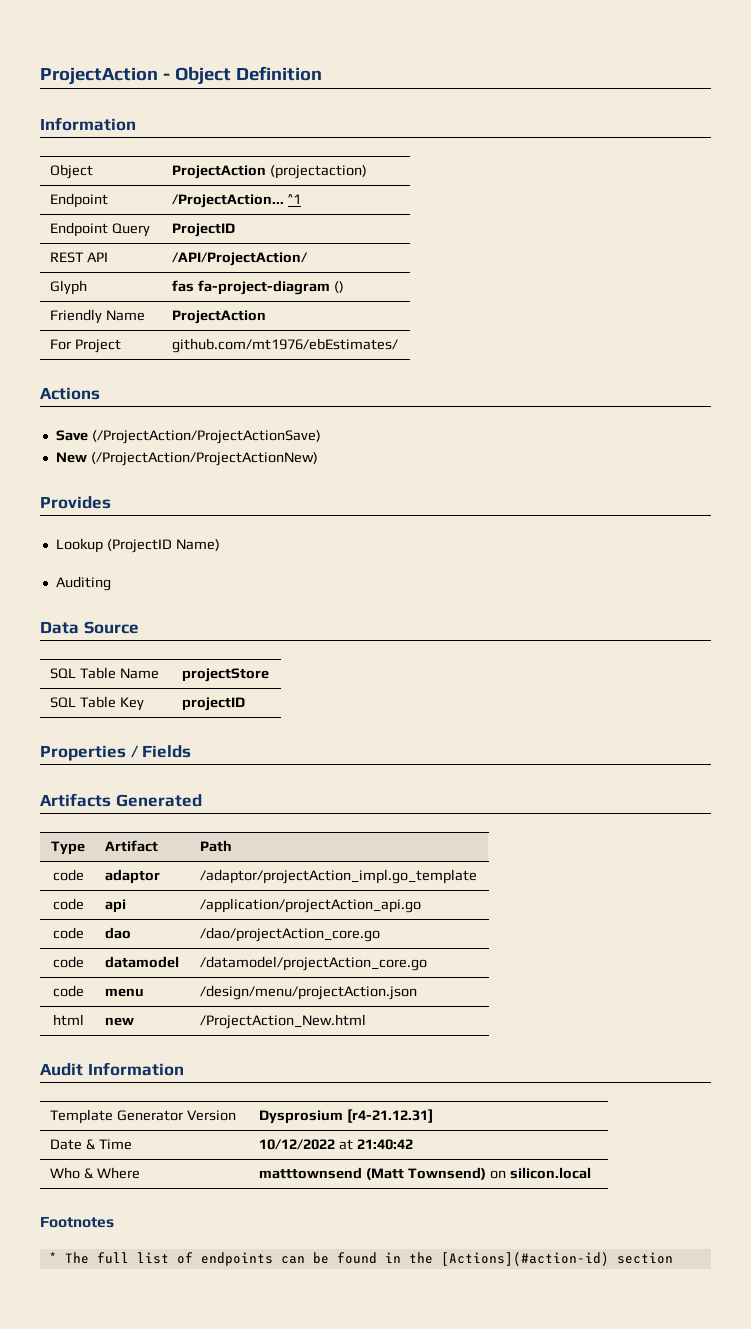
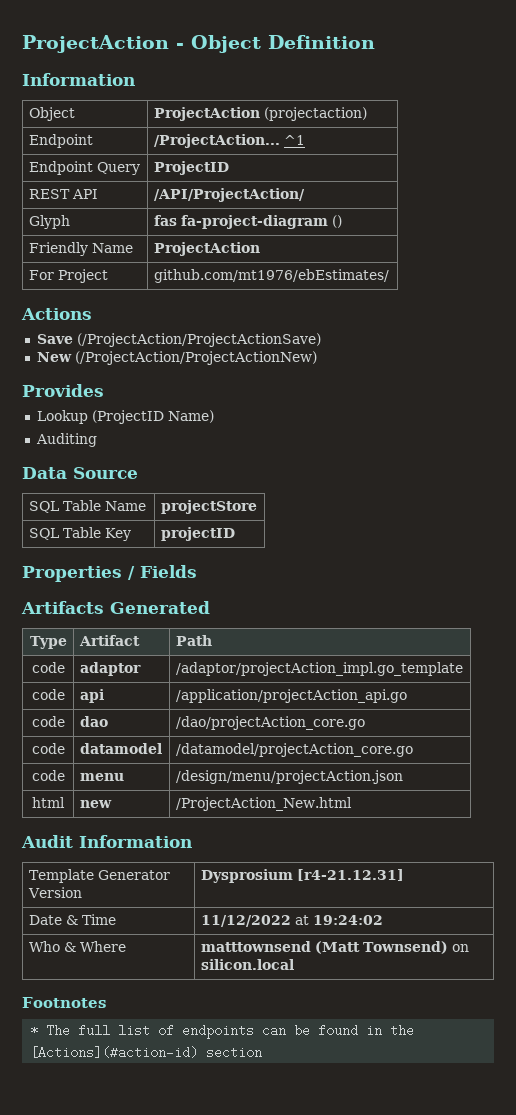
- Date & Time | 10/12/2022 at 21:40:42
+ Date & Time | 11/12/2022 at 19:24:02

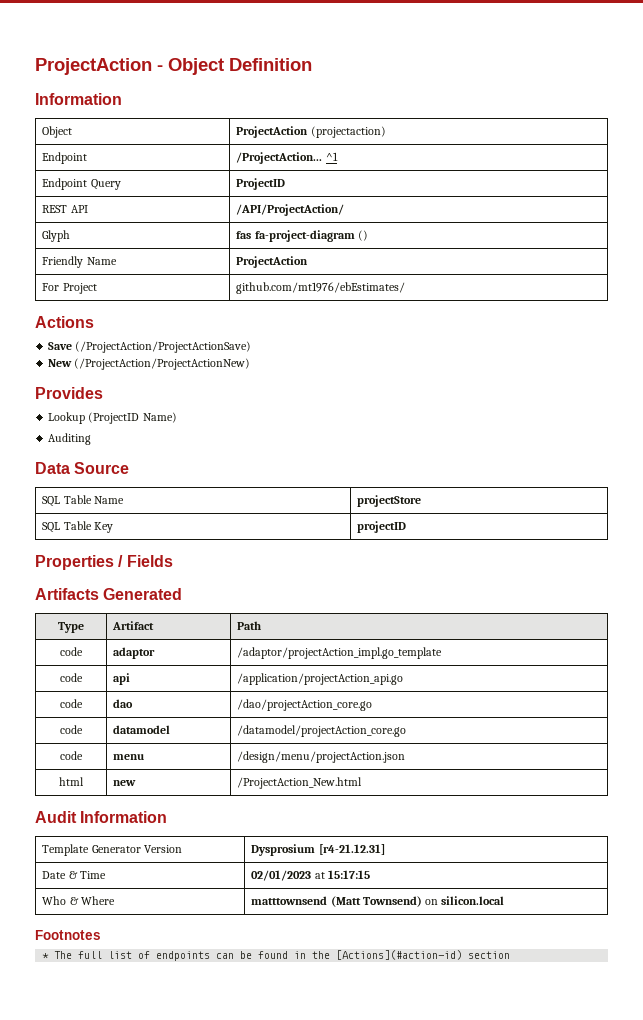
- Date & Time | 11/12/2022 at 19:24:02
+ Date & Time | 02/01/2023 at 15:17:15

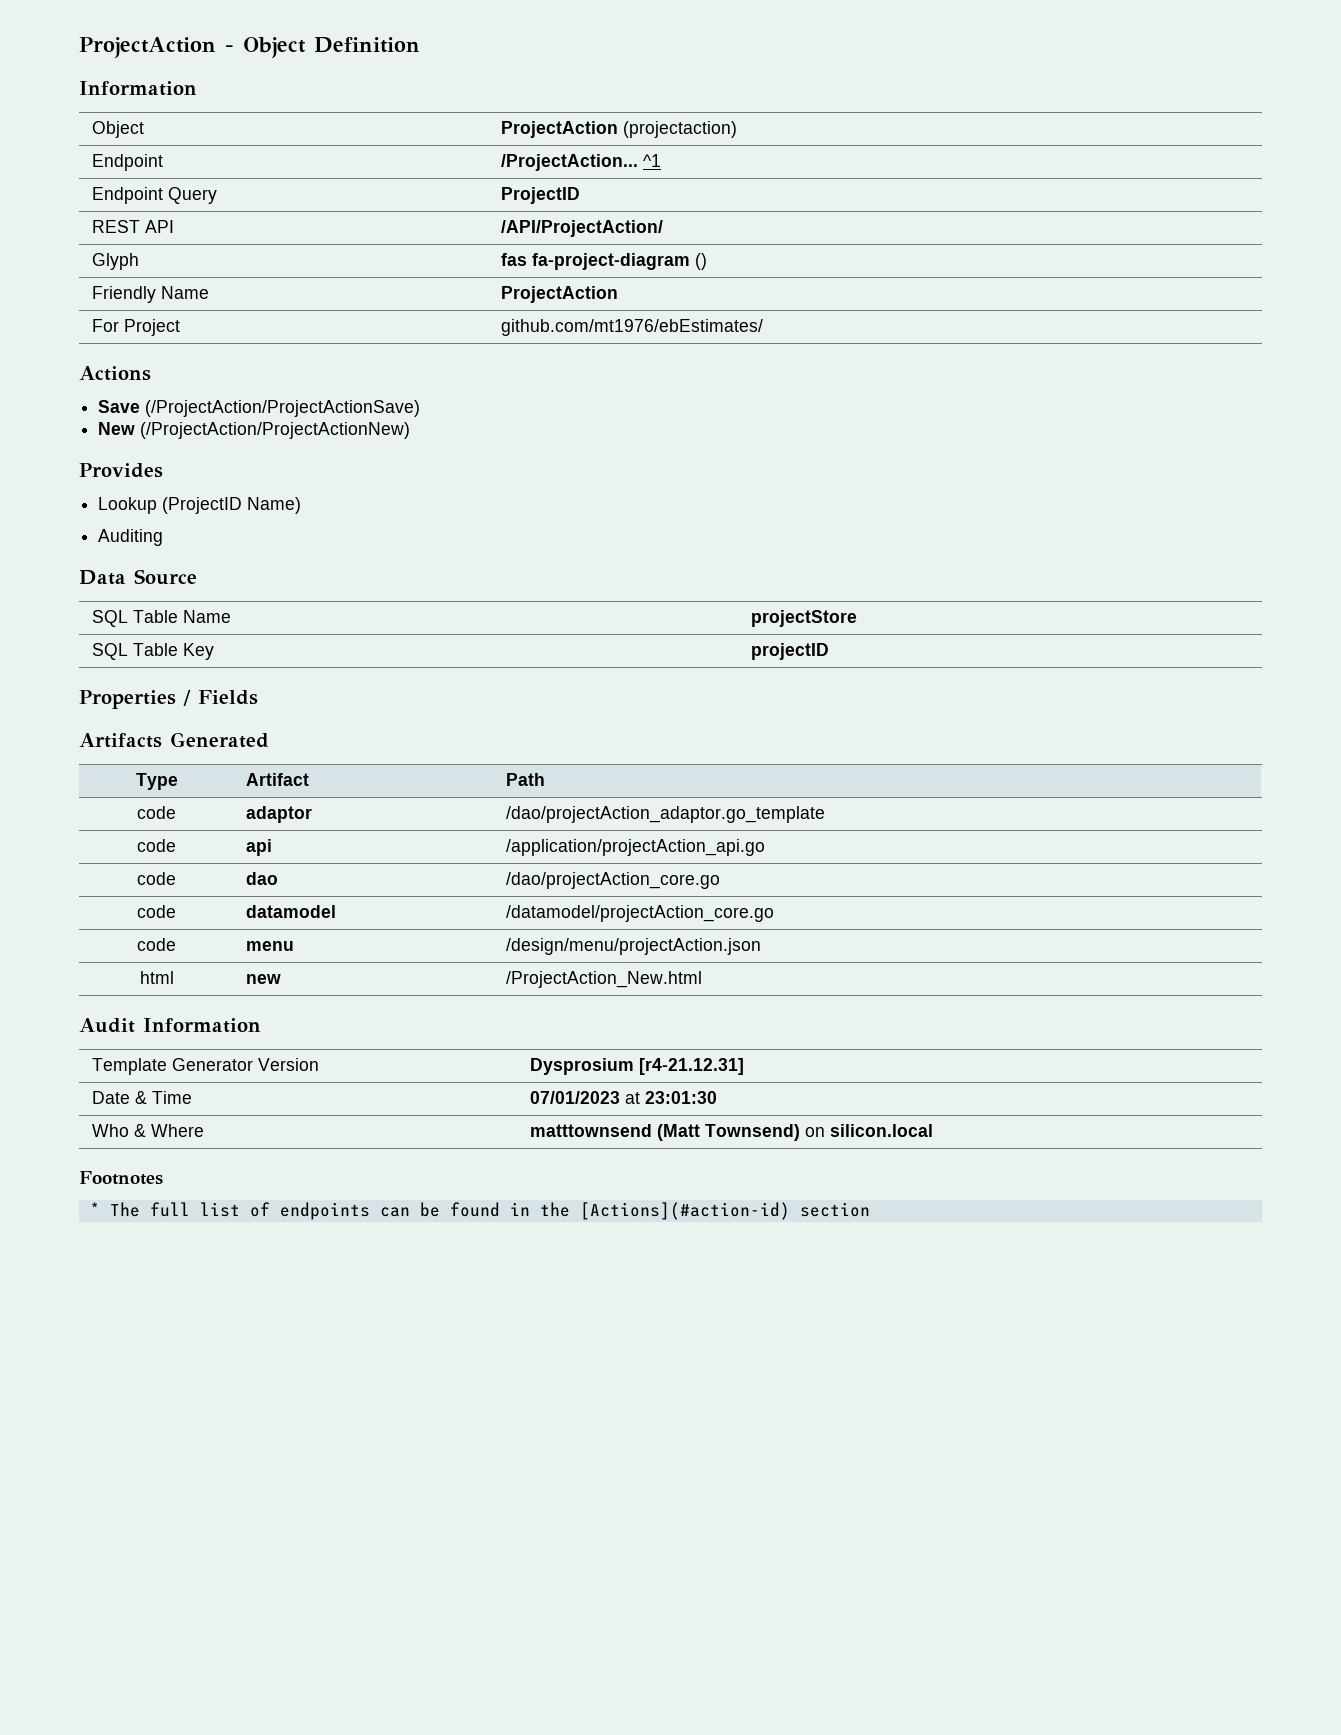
- code | adaptor | /adaptor/projectAction_impl.go_template
+ code | adaptor | /dao/projectAction_adaptor.go_template
- Date & Time | 02/01/2023 at 15:17:15
+ Date & Time | 07/01/2023 at 23:01:30

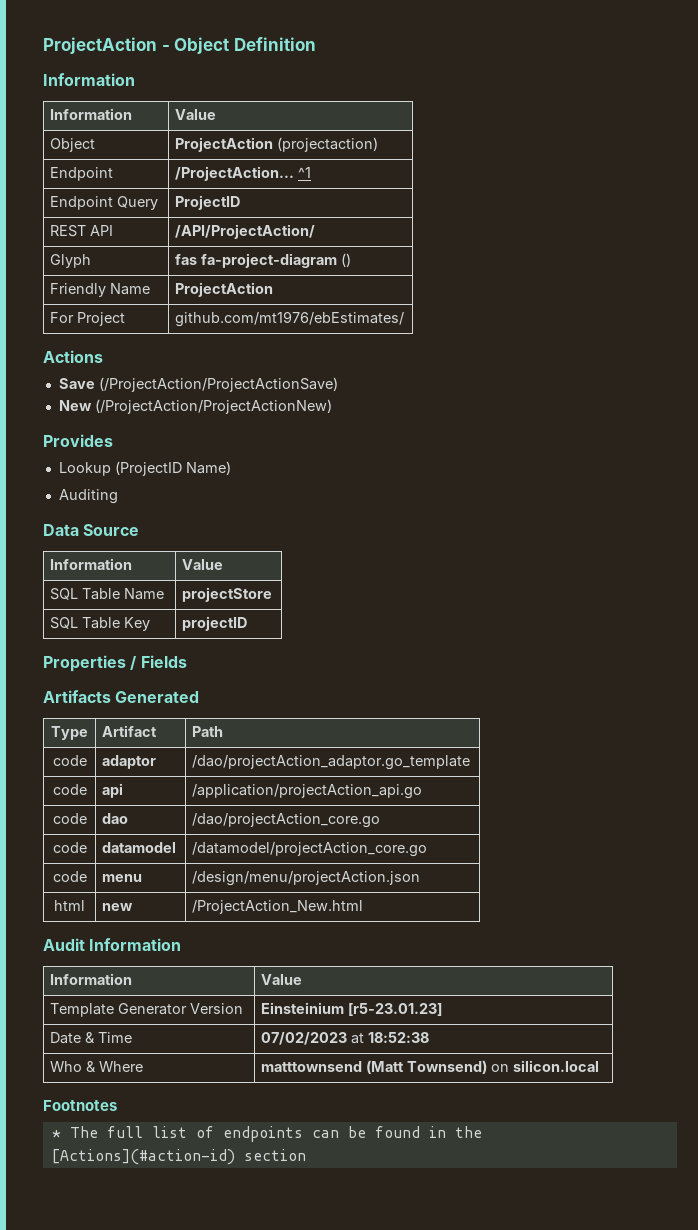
  ProjectAction - Object Definition
  Information
+ Information | Value
  Data Source
+ Information | Value
  Audit Information
+ Information | Value
- Template Generator Version | Dysprosium [r4-21.12.31]
+ Template Generator Version | Einsteinium [r5-23.01.23]
- Date & Time | 07/01/2023 at 23:01:30
+ Date & Time | 07/02/2023 at 18:52:38

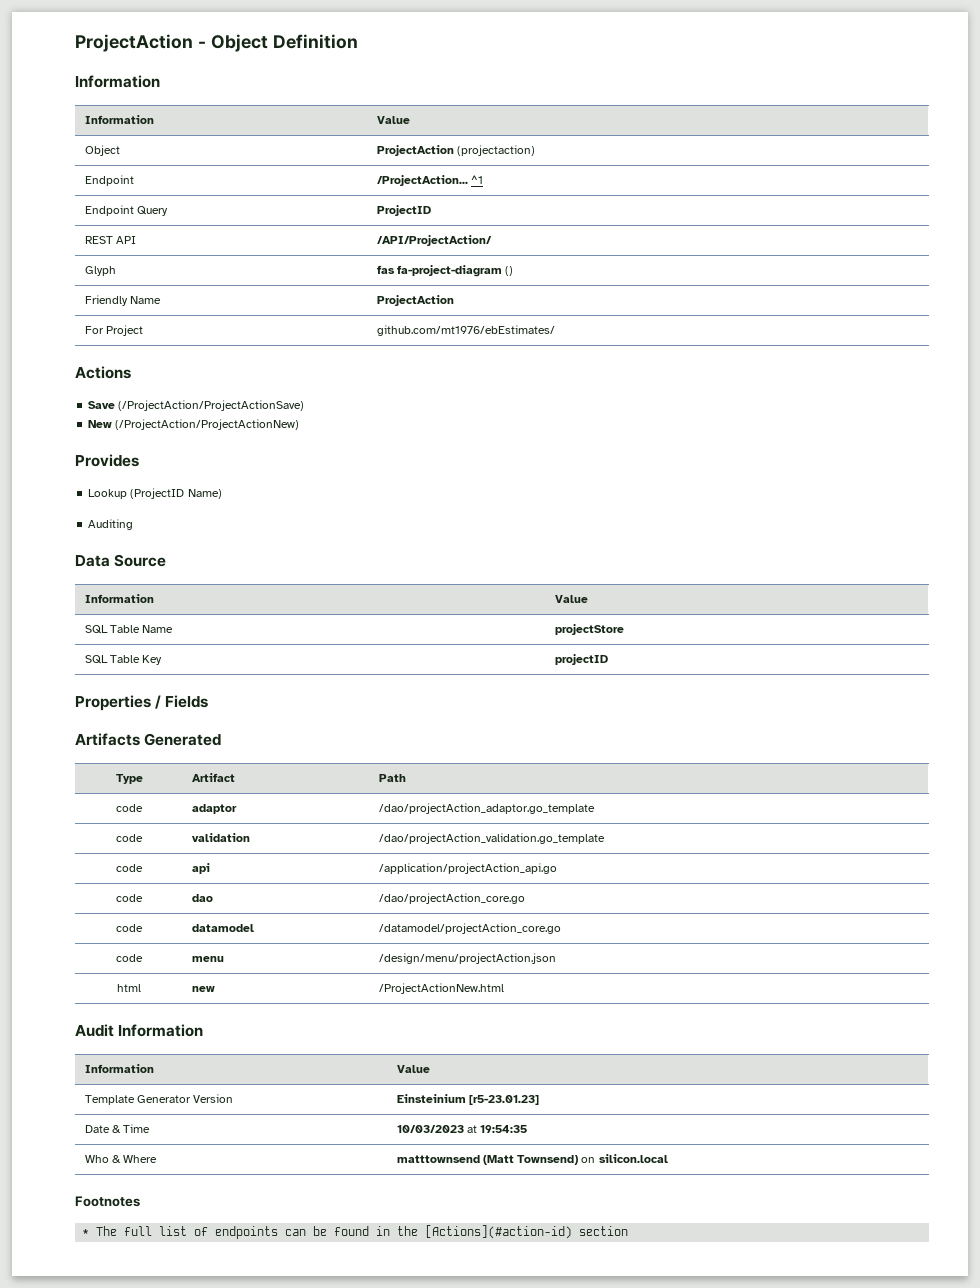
+ code | validation | /dao/projectAction_validation.go_template
- html | new | /ProjectAction_New.html
+ html | new | /ProjectActionNew.html
- Date & Time | 07/02/2023 at 18:52:38
+ Date & Time | 10/03/2023 at 19:54:35

